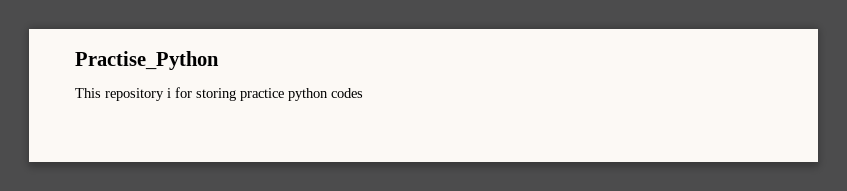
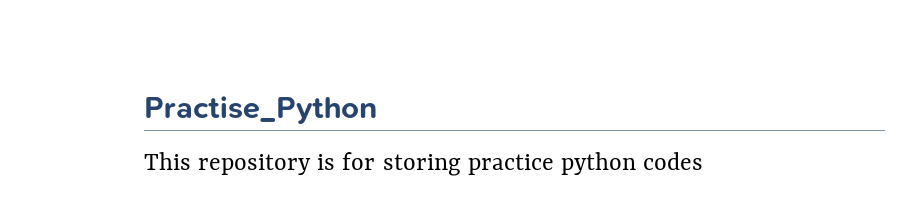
- This repository i for storing practice python codes
+ This repository is for storing practice python codes

